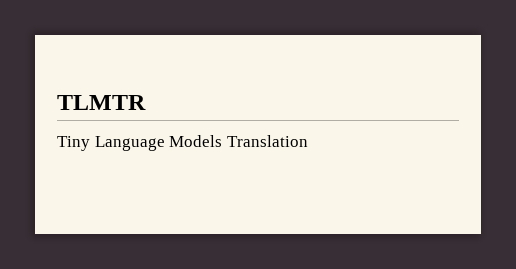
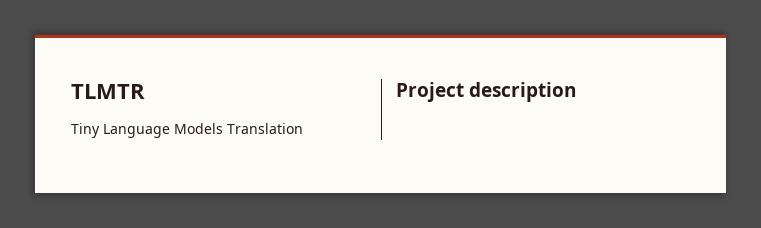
+ Project description

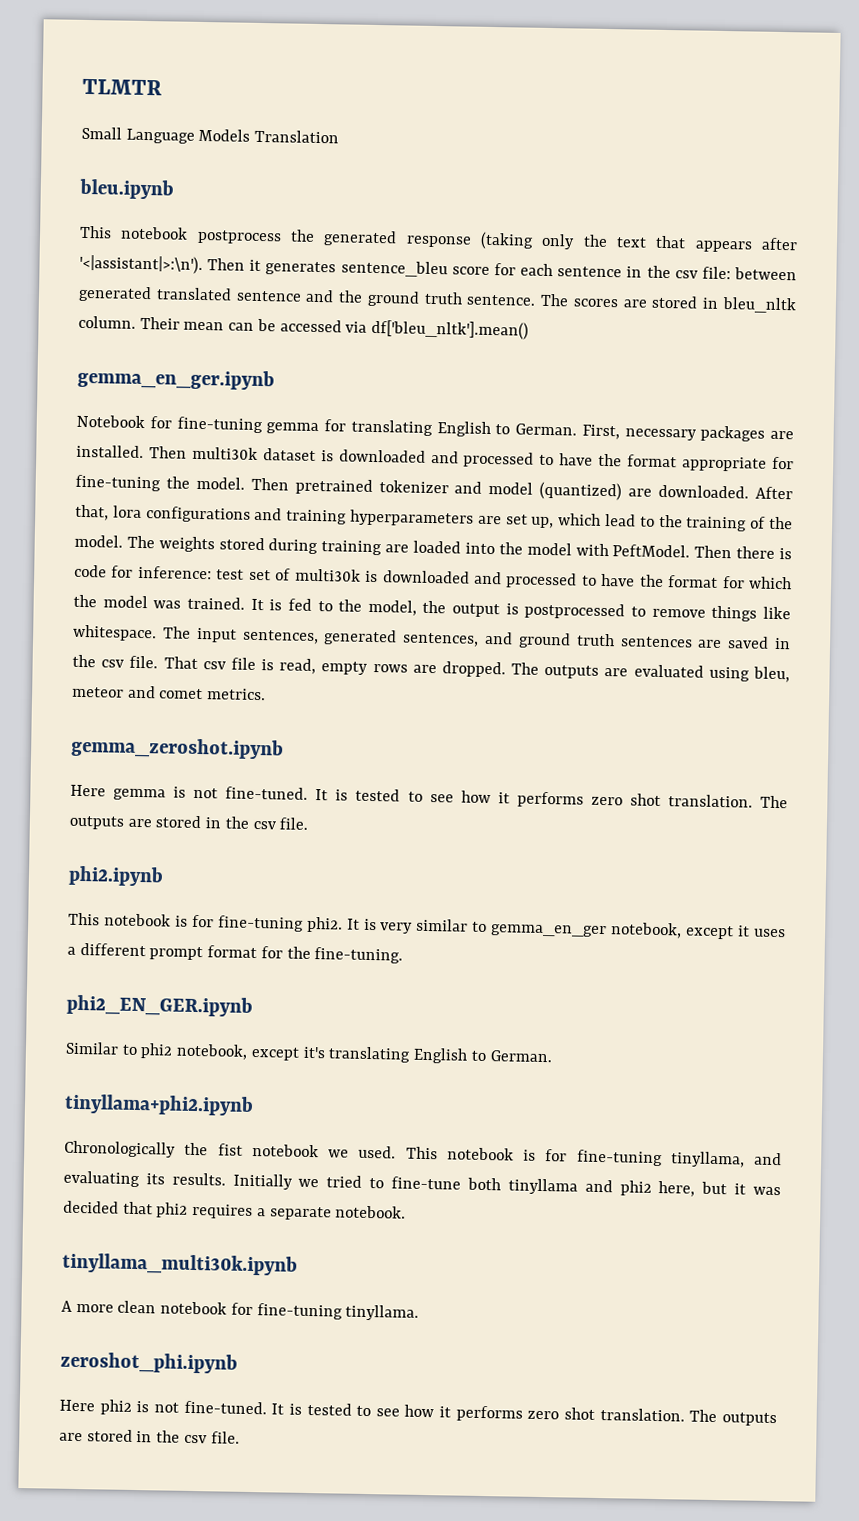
- Tiny Language Models Translation
+ Small Language Models Translation
- Project description
+ bleu.ipynb
+ This notebook postprocess the generated response (taking only the text that appears after '<|assistant|>:\n'). Then it generates sentence_bleu score for each sentence in the csv file: between generated translated sentence and the ground truth sentence. The scores are stored in bleu_nltk column. Their mean can be accessed via df['bleu_nltk'].mean()
+ gemma_en_ger.ipynb
+ Notebook for fine-tuning gemma for translating English to German. First, necessary packages are installed. Then multi30k dataset is downloaded and processed to have the format appropriate for fine-tuning the model. Then pretrained tokenizer and model (quantized) are downloaded. After that, lora configurations and training hyperparameters are set up, which lead to the training of the model. The weights stored during training are loaded into the model with PeftModel. Then there is code for inference: test set of multi30k is downloaded and processed to have the format for which the model was trained. It is fed to the model, the output is postprocessed to remove things like whitespace. The input sentences, generated sentences, and ground truth sentences are saved in the csv file. That csv file is read, empty rows are dropped. The outputs are evaluated using bleu, meteor and comet metrics.
+ gemma_zeroshot.ipynb
+ Here gemma is not fine-tuned. It is tested to see how it performs zero shot translation. The outputs are stored in the csv file.
+ phi2.ipynb
+ This notebook is for fine-tuning phi2. It is very similar to gemma_en_ger notebook, except it uses a different prompt format for the fine-tuning.
+ phi2_EN_GER.ipynb
+ Similar to phi2 notebook, except it's translating English to German.
+ tinyllama+phi2.ipynb
+ Chronologically the fist notebook we used. This notebook is for fine-tuning tinyllama, and evaluating its results. Initially we tried to fine-tune both tinyllama and phi2 here, but it was decided that phi2 requires a separate notebook.
+ tinyllama_multi30k.ipynb
+ A more clean notebook for fine-tuning tinyllama.
+ zeroshot_phi.ipynb
+ Here phi2 is not fine-tuned. It is tested to see how it performs zero shot translation. The outputs are stored in the csv file.

